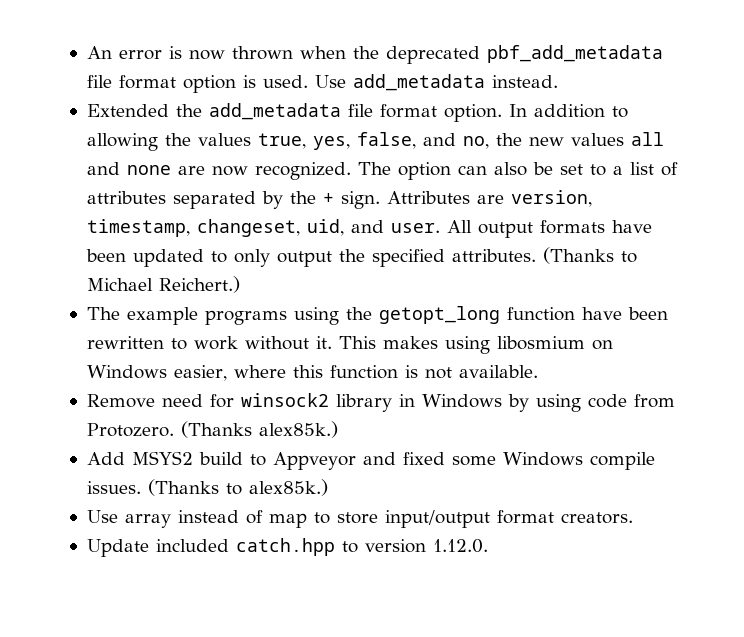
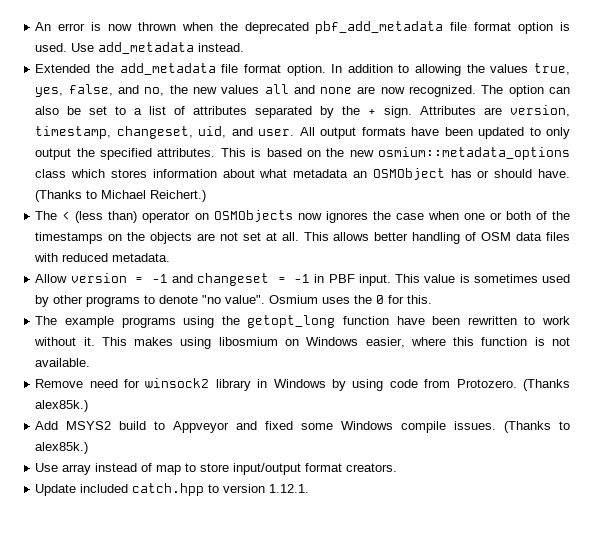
- (Thanks to Michael Reichert.)
+ This is based on the new osmium::metadata_options class which stores information about what metadata an OSMObject has or should have. (Thanks to Michael Reichert.)
+ The < (less than) operator on OSMObjects now ignores the case when one or both of the timestamps on the objects are not set at all. This allows better handling of OSM data files with reduced metadata.
+ Allow version = -1 and changeset = -1 in PBF input. This value is sometimes used by other programs to denote "no value". Osmium uses the 0 for this.
- Update included catch.hpp to version 1.12.0.
+ Update included catch.hpp to version 1.12.1.

